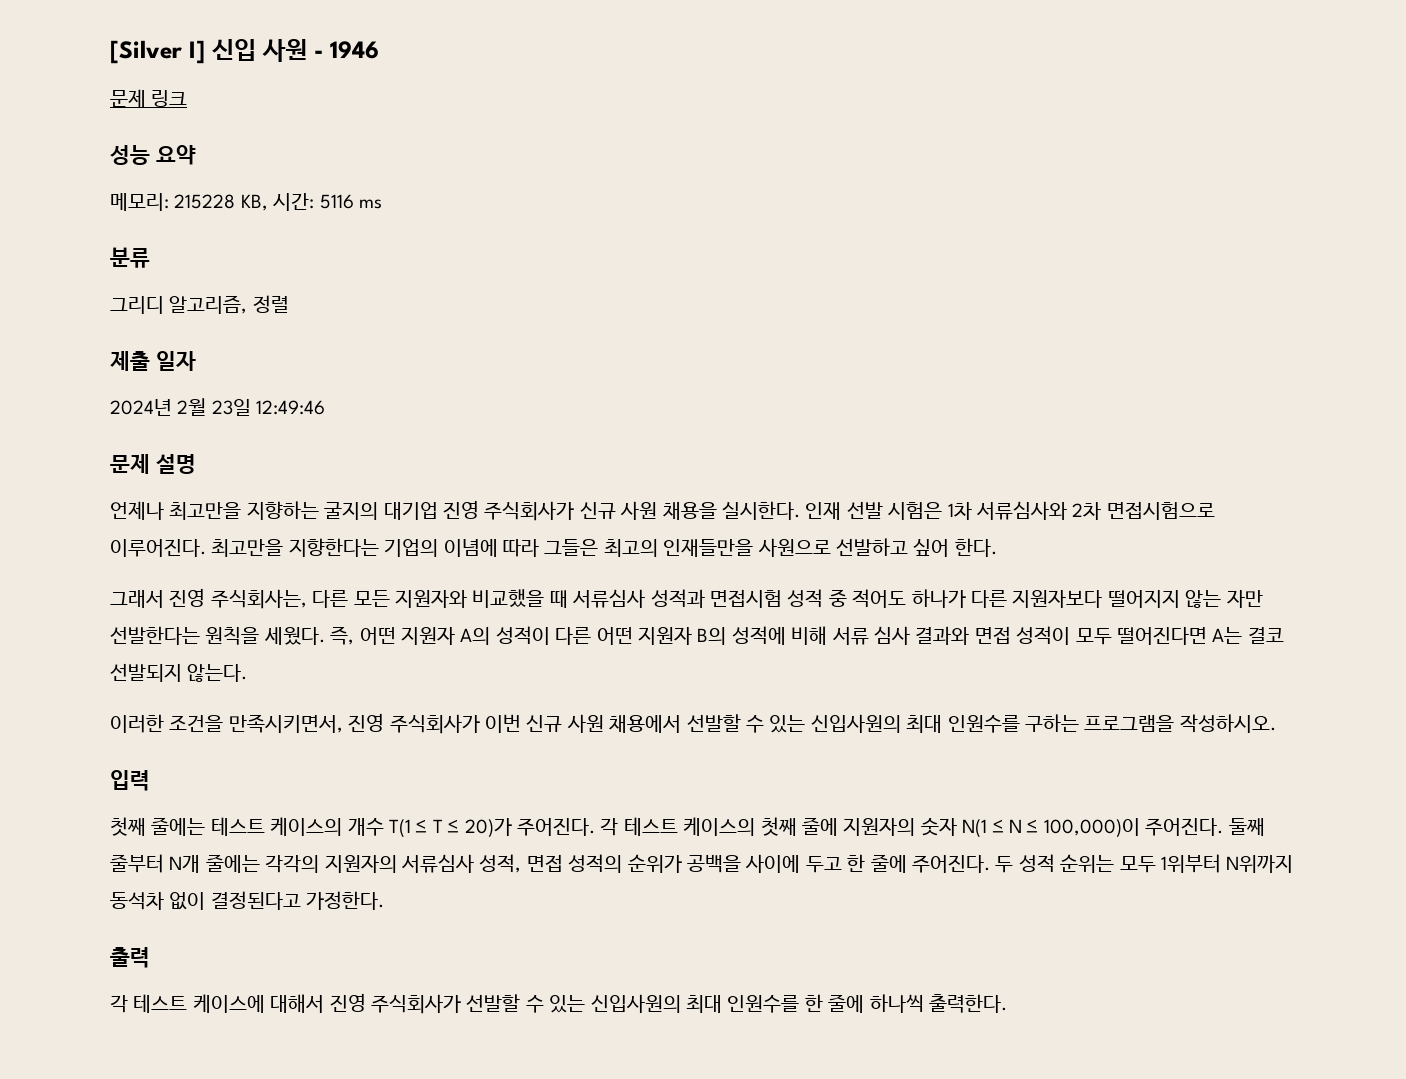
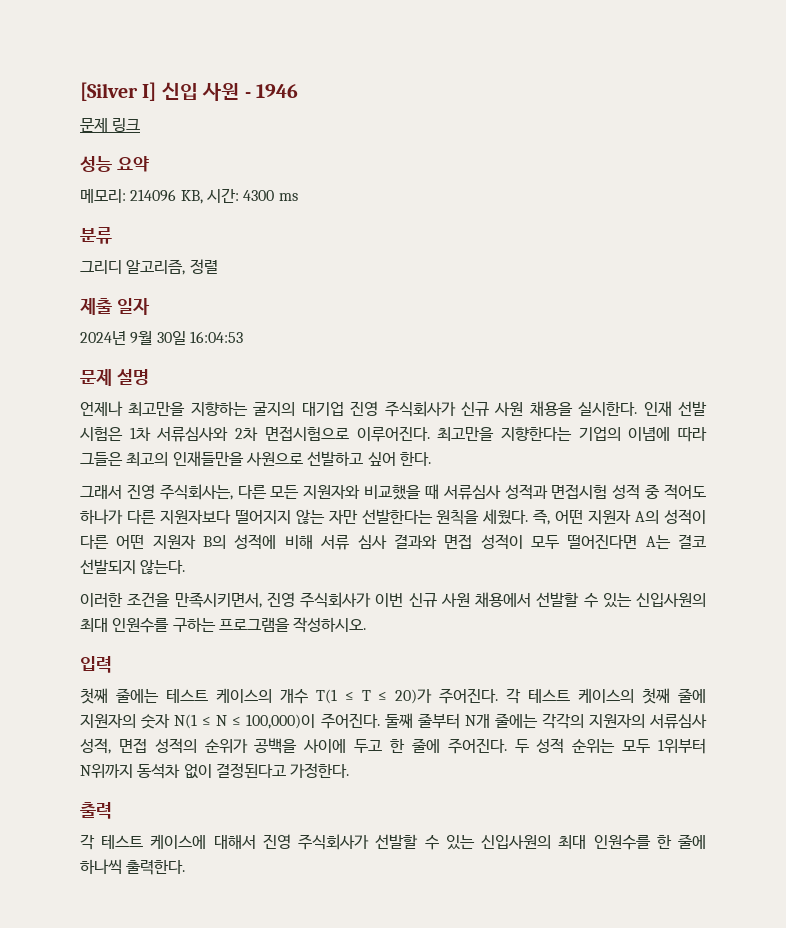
- 메모리: 215228 KB, 시간: 5116 ms
+ 메모리: 214096 KB, 시간: 4300 ms
- 2024년 2월 23일 12:49:46
+ 2024년 9월 30일 16:04:53

